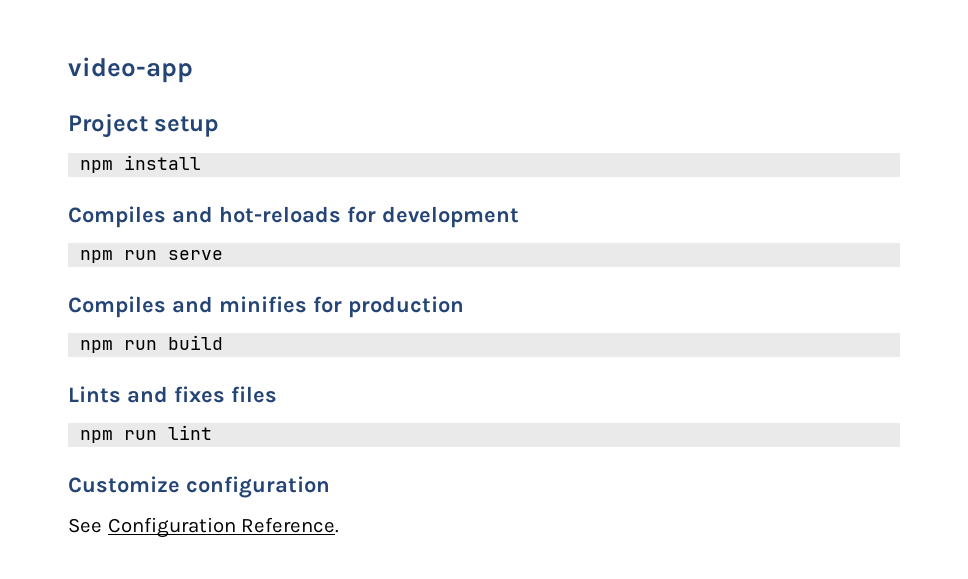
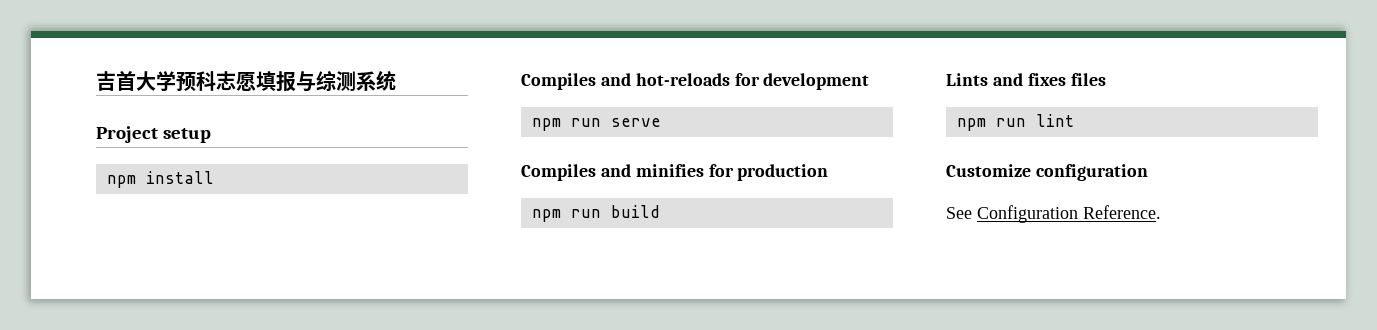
- video-app
+ 吉首大学预科志愿填报与综测系统

